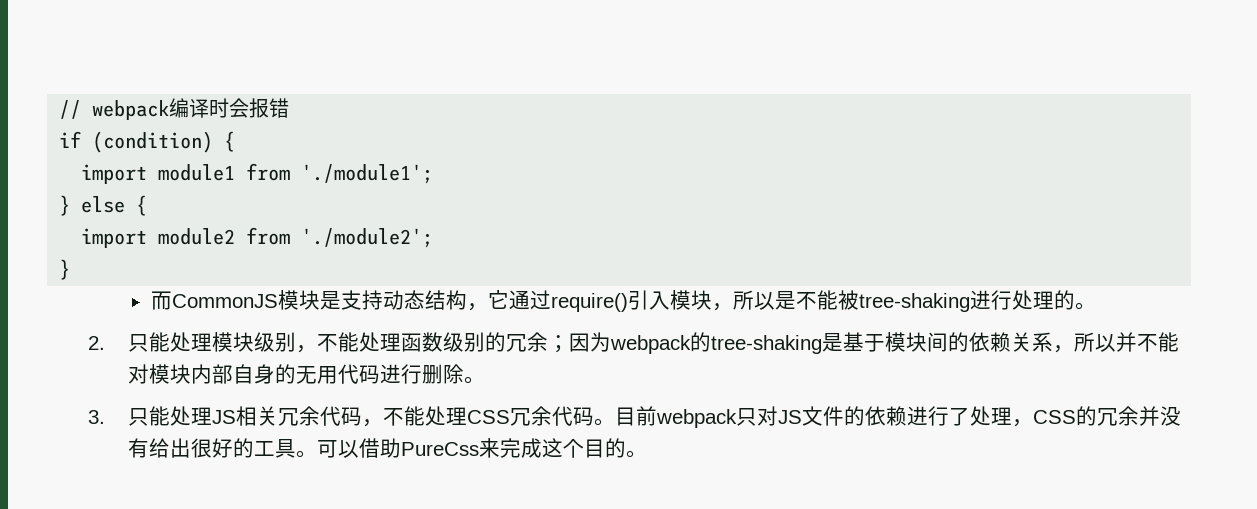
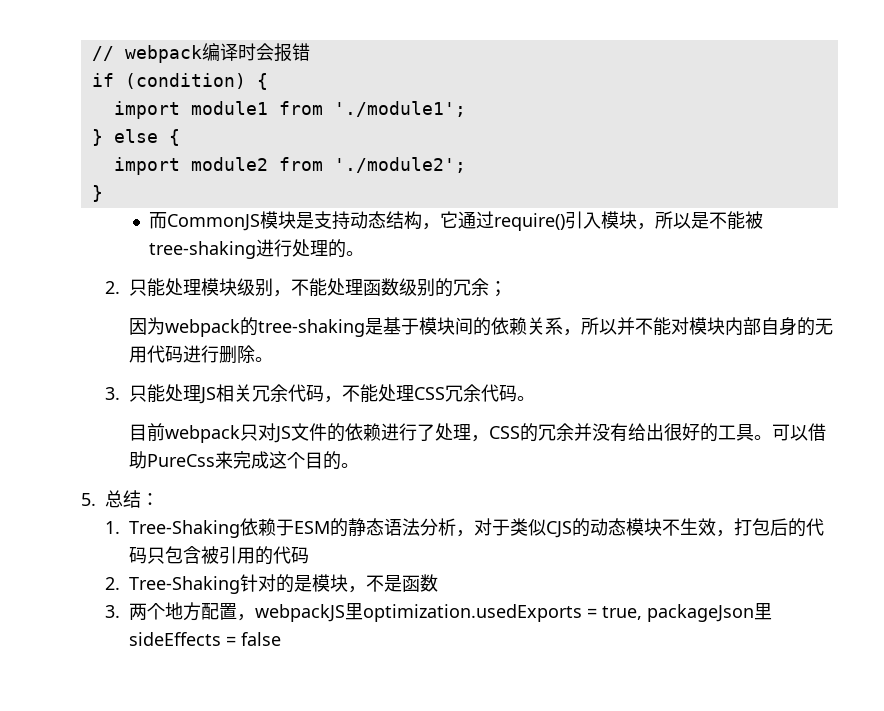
- 2.只能处理模块级别，不能处理函数级别的冗余；因为webpack的tree-shaking是基于模块间的依赖关系，所以并不能对模块内部自身的无用代码进行删除。
+ 2.只能处理模块级别，不能处理函数级别的冗余；
+ 因为webpack的tree-shaking是基于模块间的依赖关系，所以并不能对模块内部自身的无用代码进行删除。
- 3.只能处理JS相关冗余代码，不能处理CSS冗余代码。目前webpack只对JS文件的依赖进行了处理，CSS的冗余并没有给出很好的工具。
+ 3.只能处理JS相关冗余代码，不能处理CSS冗余代码。
+ 目前webpack只对JS文件的依赖进行了处理，CSS的冗余并没有给出很好的工具。
+ 5.总结：
+ 1. Tree-Shaking依赖于ESM的静态语法分析，对于类似CJS的动态模块不生效，打包后的代码只包含被引用的代码
+ 2. Tree-Shaking针对的是模块，不是函数
+ 3.两个地方配置，webpackJS里optimization.usedExports = true, packageJson里sideEffects = false

